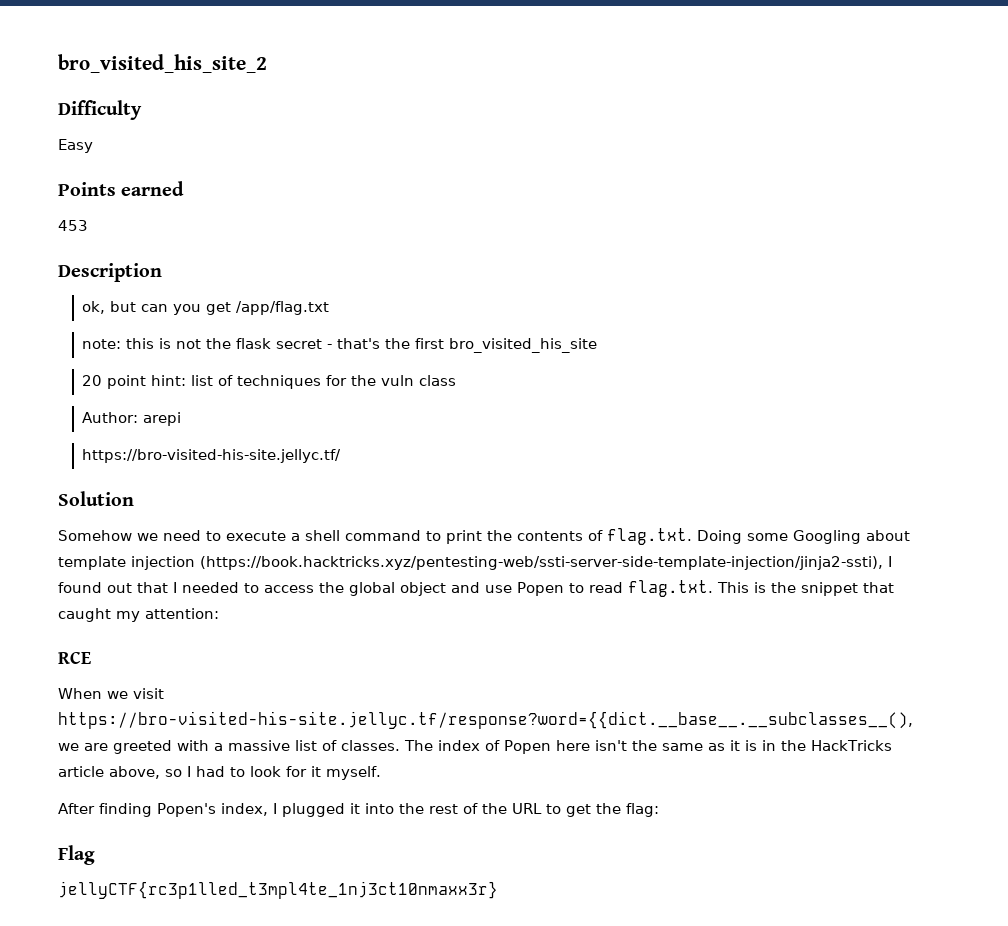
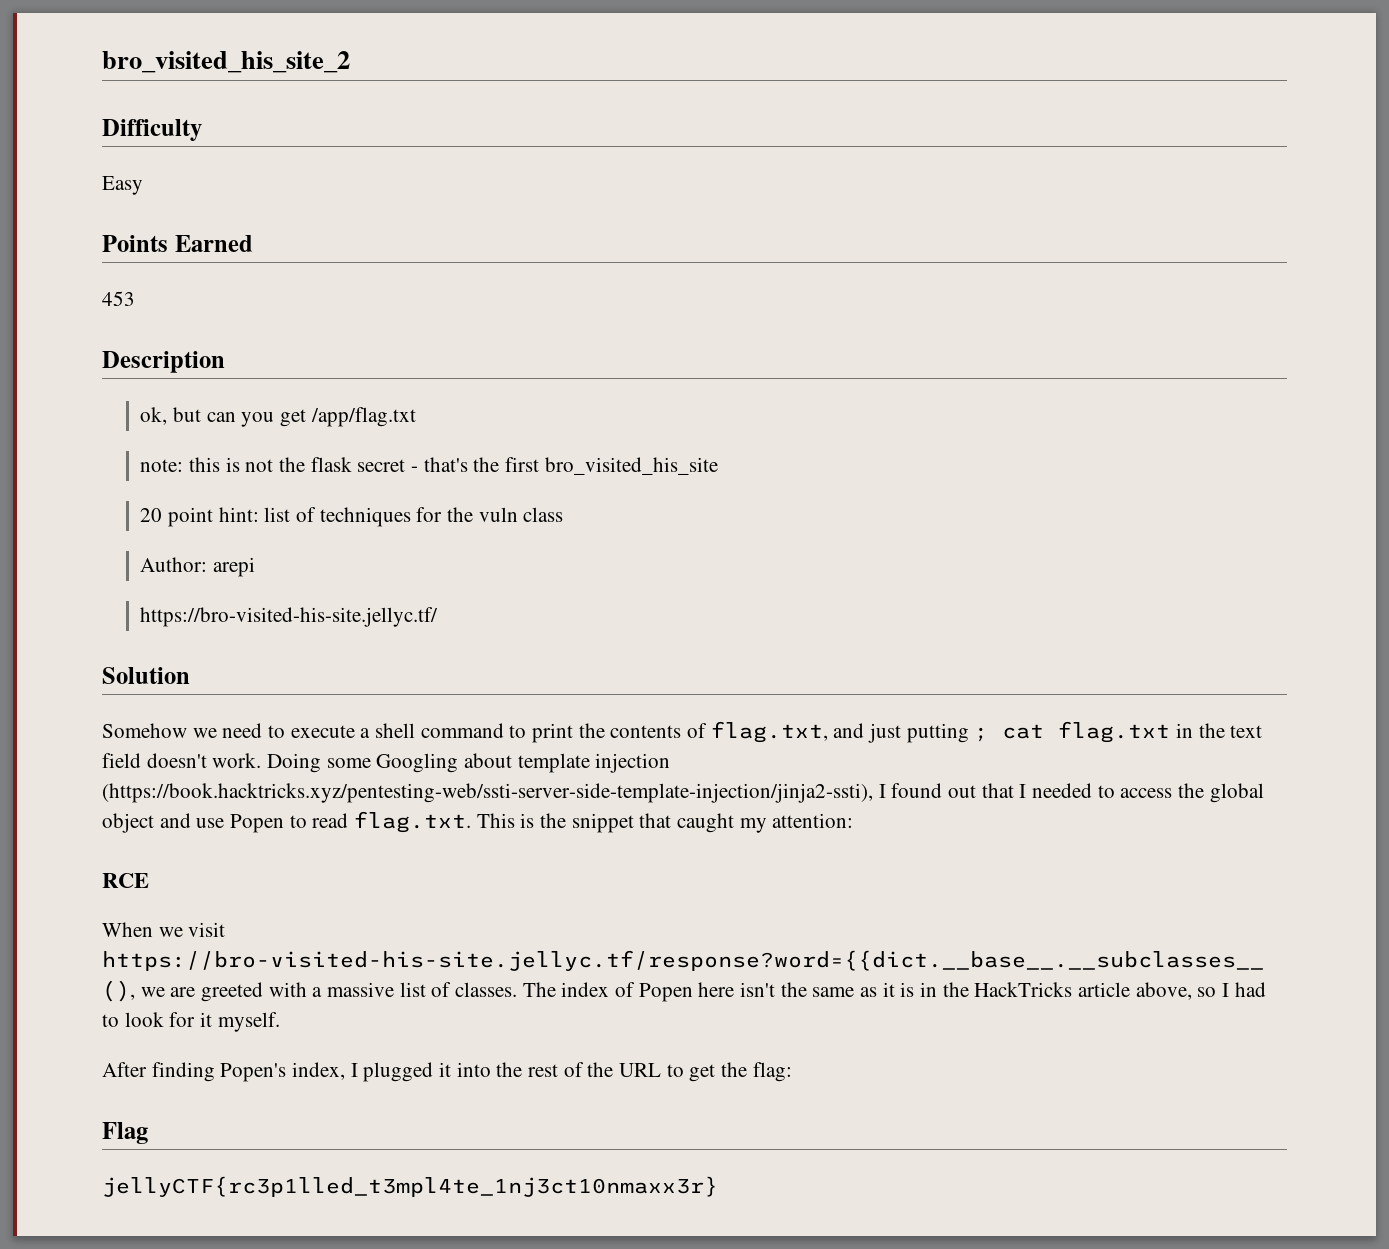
- Points earned
+ Points Earned
- Somehow we need to execute a shell command to print the contents of flag.txt. Doing some Googling about template injection (https://book.hacktricks.xyz/pentesting-web/ssti-server-side-template-injection/jinja2-ssti), I found out that I needed to access the global object and use Popen to read flag.txt. This is the snippet that caught my attention:
+ Somehow we need to execute a shell command to print the contents of flag.txt, and just putting ; cat flag.txt in the text field doesn't work. Doing some Googling about template injection (https://book.hacktricks.xyz/pentesting-web/ssti-server-side-template-injection/jinja2-ssti), I found out that I needed to access the global object and use Popen to read flag.txt. This is the snippet that caught my attention:

